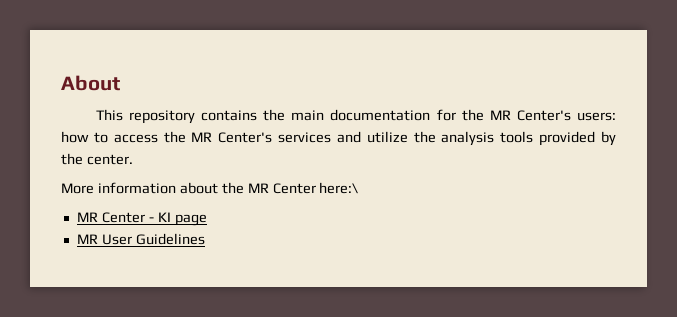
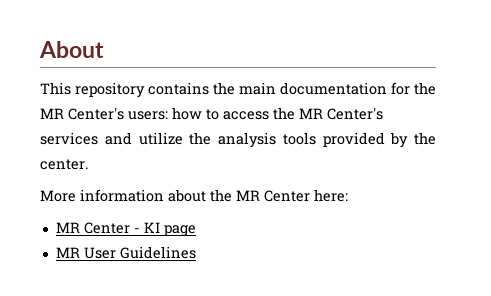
- More information about the MR Center here:\
+ More information about the MR Center here:

